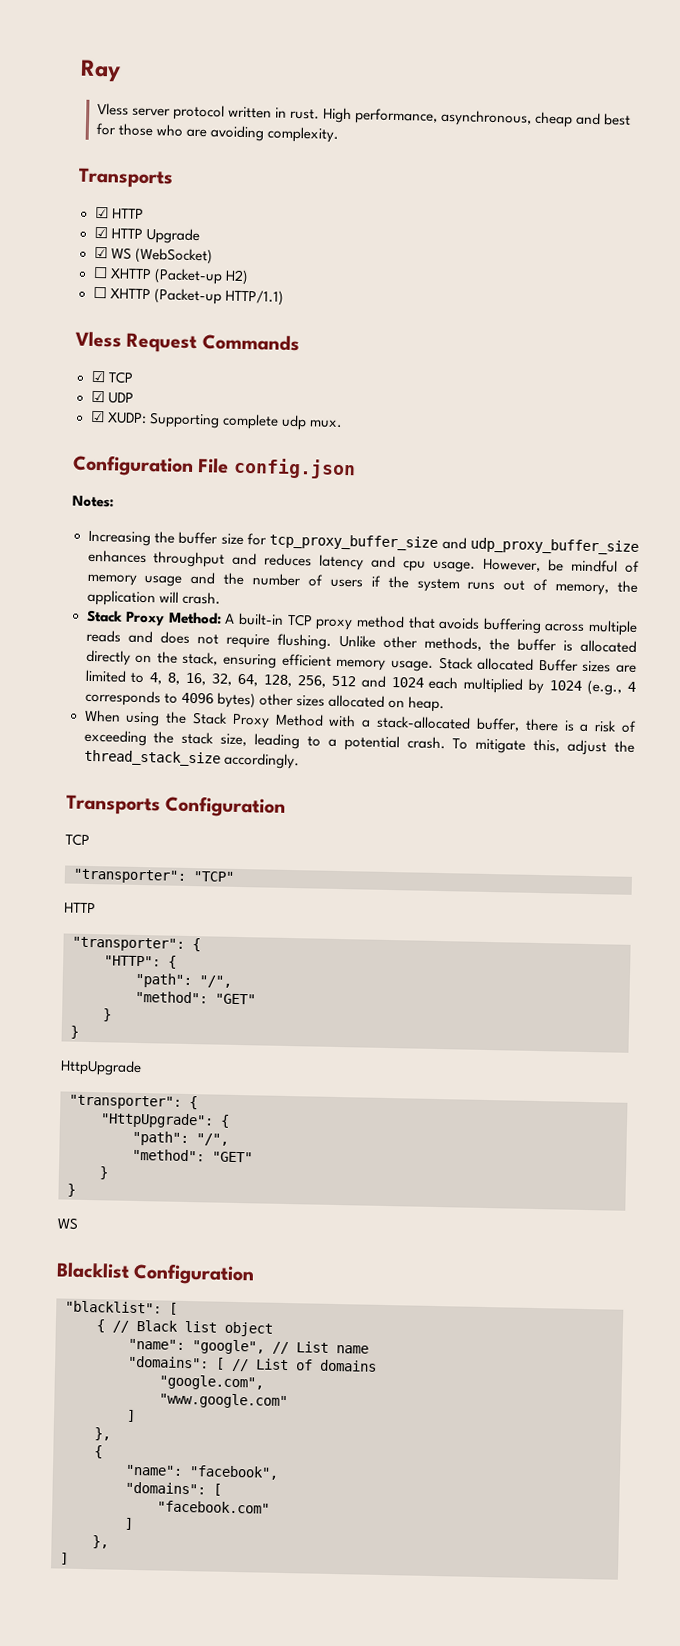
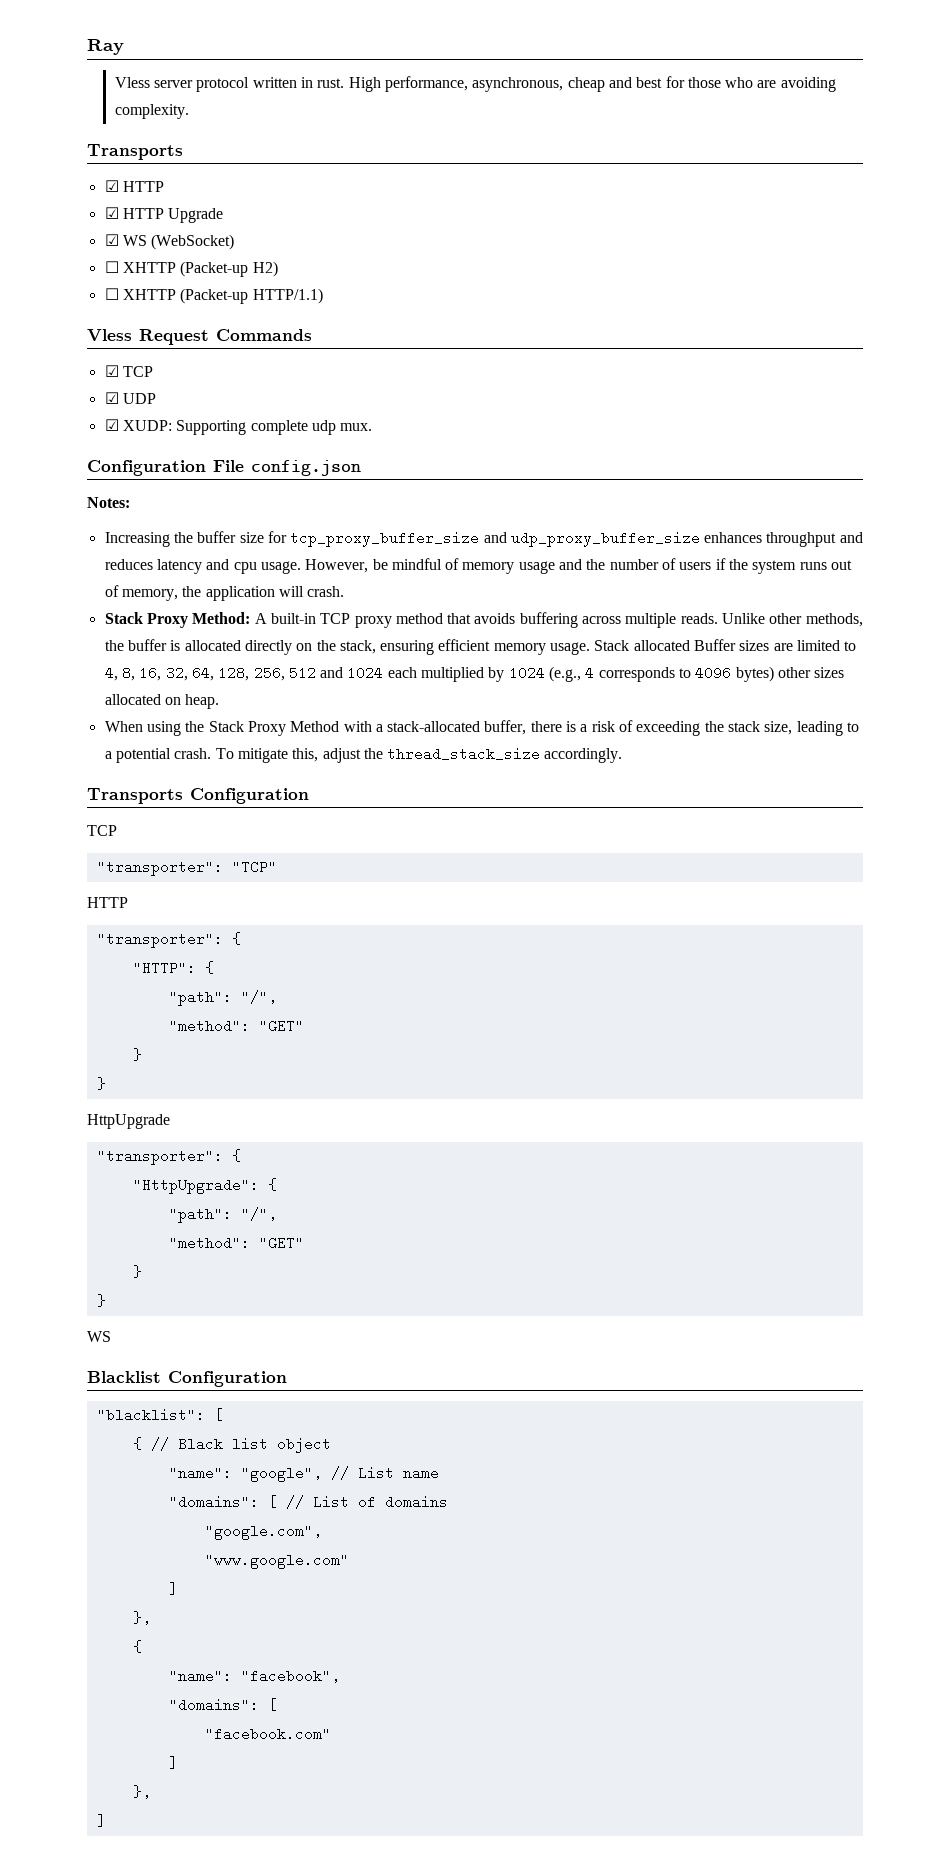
- Stack Proxy Method: A built-in TCP proxy method that avoids buffering across multiple reads and does not require flushing.
+ Stack Proxy Method: A built-in TCP proxy method that avoids buffering across multiple reads.

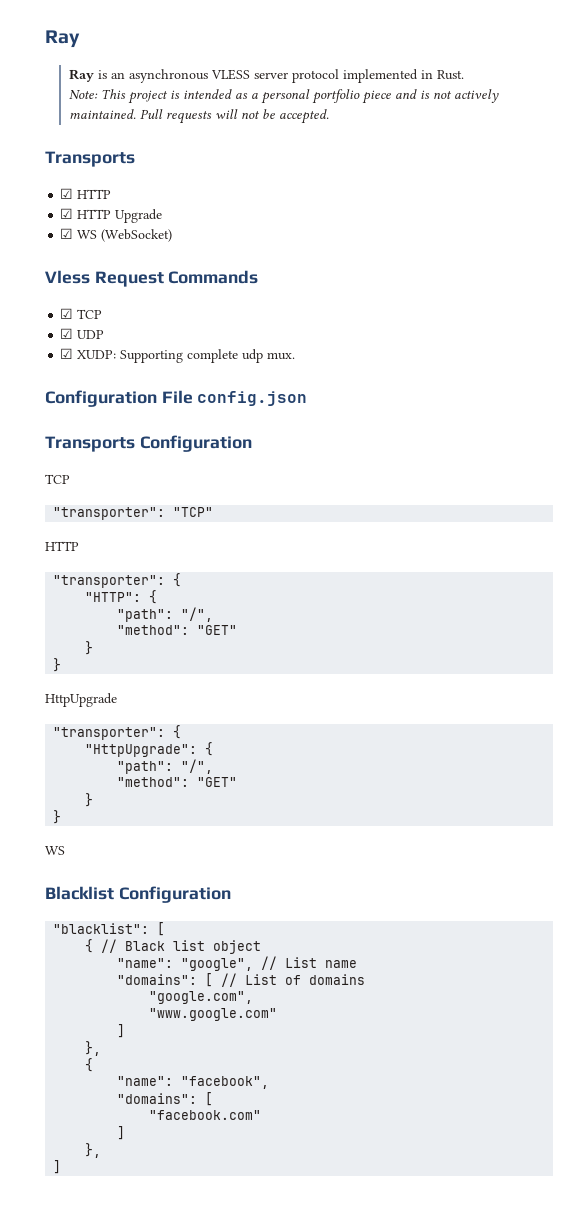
- Vless server protocol written in rust. High performance, asynchronous, cheap and best for those who are avoiding complexity.
+ Ray is an asynchronous VLESS server protocol implemented in Rust.
+ Note: This project is intended as a personal portfolio piece and is not actively maintained. Pull requests will not be accepted.
- ☐ XHTTP (Packet-up H2)
- ☐ XHTTP (Packet-up HTTP/1.1)
- Notes:
- Increasing the buffer size for tcp_proxy_buffer_size and udp_proxy_buffer_size enhances throughput and reduces latency and cpu usage. However, be mindful of memory usage and the number of users if the system runs out of memory, the application will crash.
- Stack Proxy Method: A built-in TCP proxy method that avoids buffering across multiple reads. Unlike other methods, the buffer is allocated directly on the stack, ensuring efficient memory usage. Stack allocated Buffer sizes are limited to 4, 8, 16, 32, 64, 128, 256, 512 and 1024 each multiplied by 1024 (e.g., 4 corresponds to 4096 bytes) other sizes allocated on heap.
- When using the Stack Proxy Method with a stack-allocated buffer, there is a risk of exceeding the stack size, leading to a potential crash. To mitigate this, adjust the thread_stack_size accordingly.

